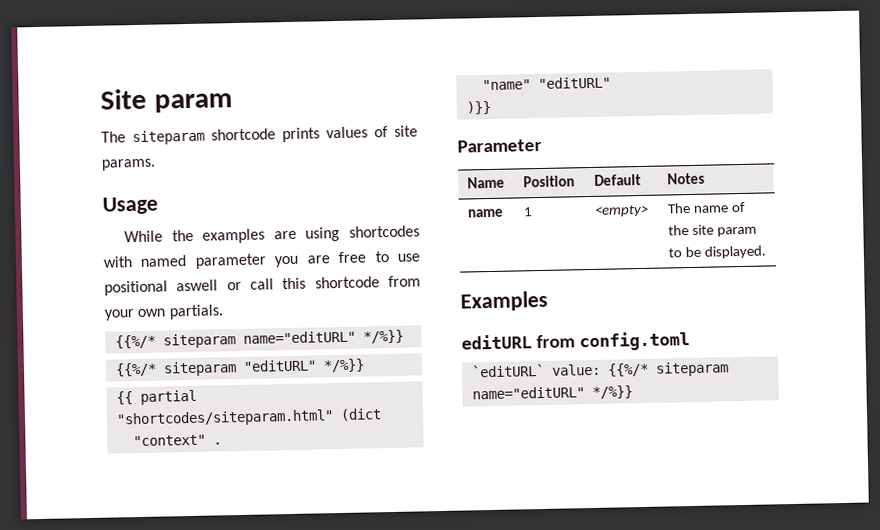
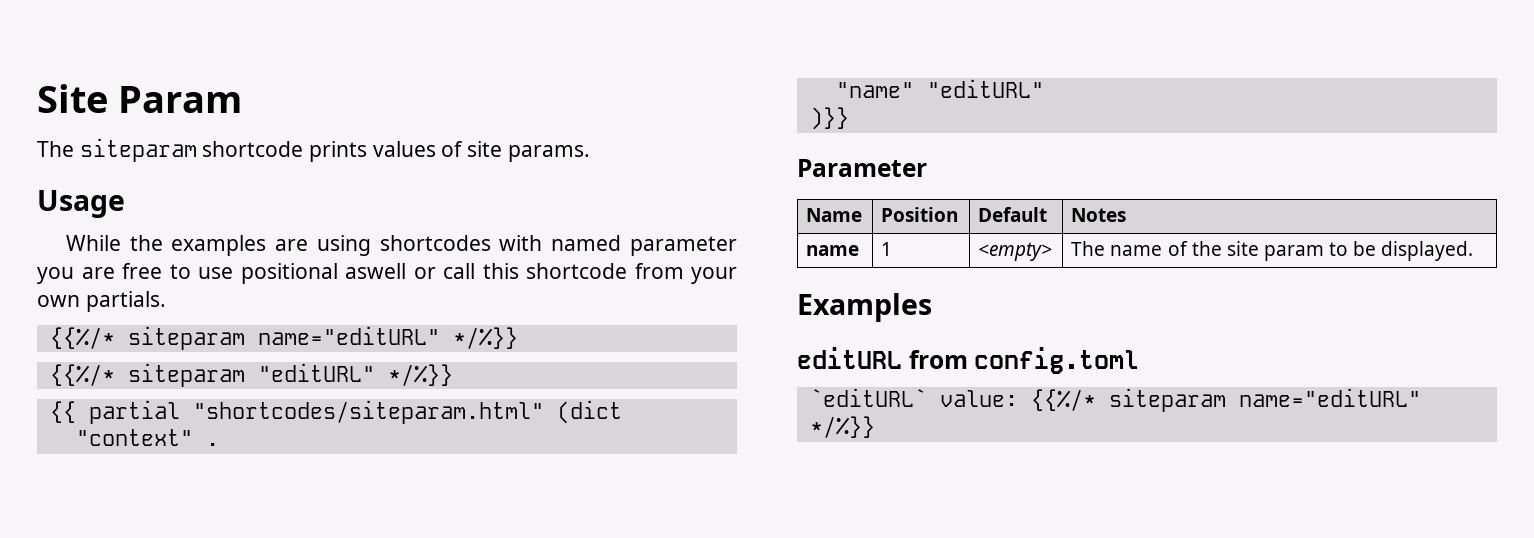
- Site param
+ Site Param

